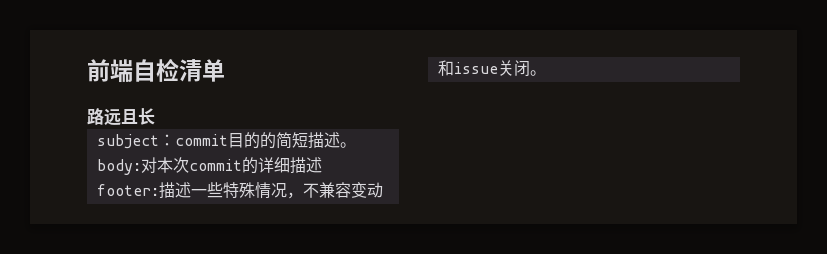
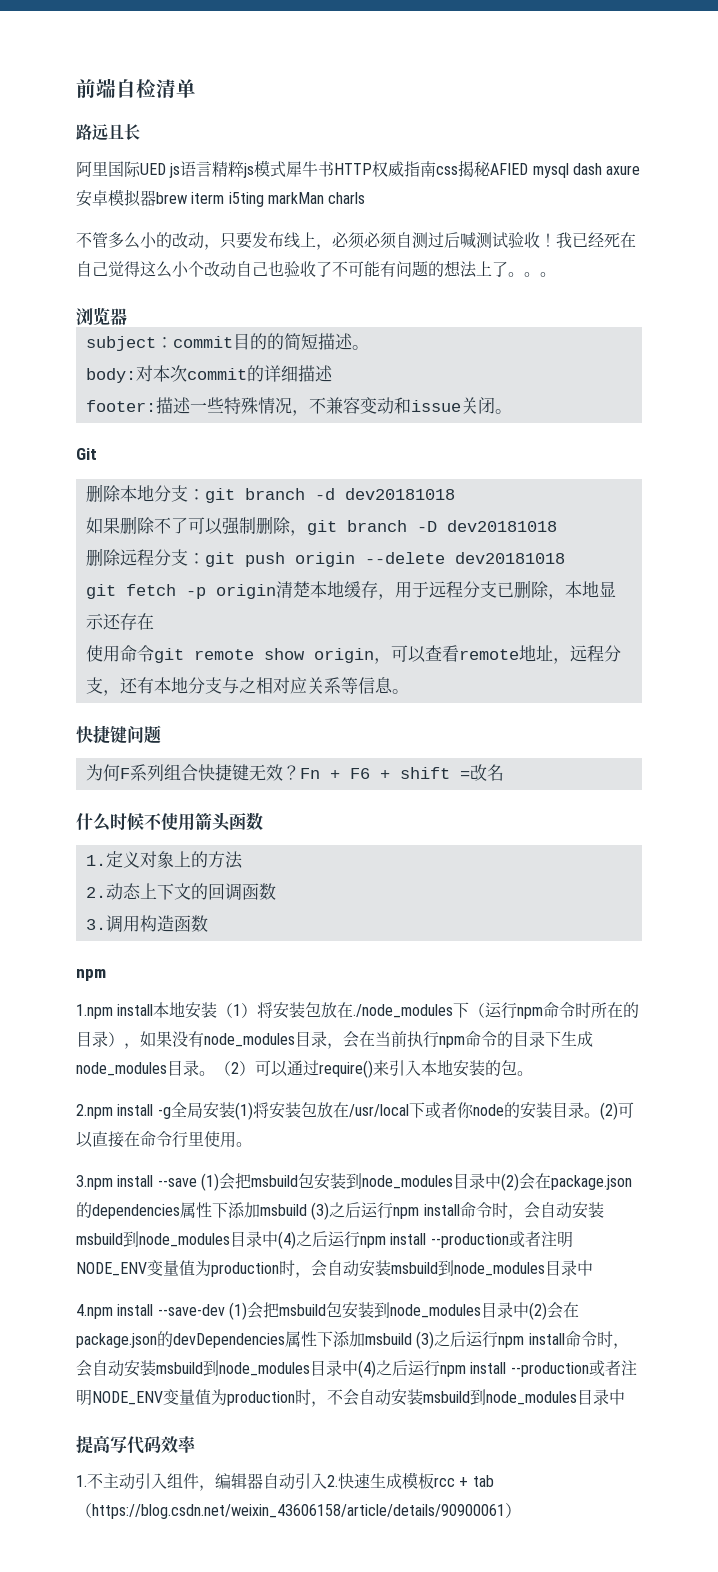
+ 阿里国际UED js语言精粹js模式犀牛书HTTP权威指南css揭秘AFIED mysql dash axure安卓模拟器brew iterm i5ting markMan charls
+ 不管多么小的改动，只要发布线上，必须必须自测过后喊测试验收！我已经死在自己觉得这么小个改动自己也验收了不可能有问题的想法上了。。。
+ 浏览器
+ Git
+ 删除本地分支：git branch -d dev20181018
+ 如果删除不了可以强制删除，git branch -D dev20181018
+ 删除远程分支：git push origin --delete dev20181018
+ git fetch -p origin清楚本地缓存，用于远程分支已删除，本地显示还存在
+ 使用命令git remote show origin，可以查看remote地址，远程分支，还有本地分支与之相对应关系等信息。
+ 快捷键问题
+ 为何F系列组合快捷键无效？Fn + F6 + shift =改名
+ 什么时候不使用箭头函数
+ 1.定义对象上的方法
+ 2.动态上下文的回调函数
+ 3.调用构造函数
+ npm
+ 1.npm install本地安装（1）将安装包放在./node_modules下（运行npm命令时所在的目录），如果没有node_modules目录，会在当前执行npm命令的目录下生成node_modules目录。（2）可以通过require()来引入本地安装的包。
+ 2.npm install -g全局安装(1)将安装包放在/usr/local下或者你node的安装目录。(2)可以直接在命令行里使用。
+ 3.npm install --save (1)会把msbuild包安装到node_modules目录中(2)会在package.json的dependencies属性下添加msbuild (3)之后运行npm install命令时，会自动安装msbuild到node_modules目录中(4)之后运行npm install --production或者注明NODE_ENV变量值为production时，会自动安装msbuild到node_modules目录中
+ 4.npm install --save-dev (1)会把msbuild包安装到node_modules目录中(2)会在package.json的devDependencies属性下添加msbuild (3)之后运行npm install命令时，会自动安装msbuild到node_modules目录中(4)之后运行npm install --production或者注明NODE_ENV变量值为production时，不会自动安装msbuild到node_modules目录中
+ 提高写代码效率
+ 1.不主动引入组件，编辑器自动引入2.快速生成模板rcc + tab（https://blog.csdn.net/weixin_43606158/article/details/90900061）

